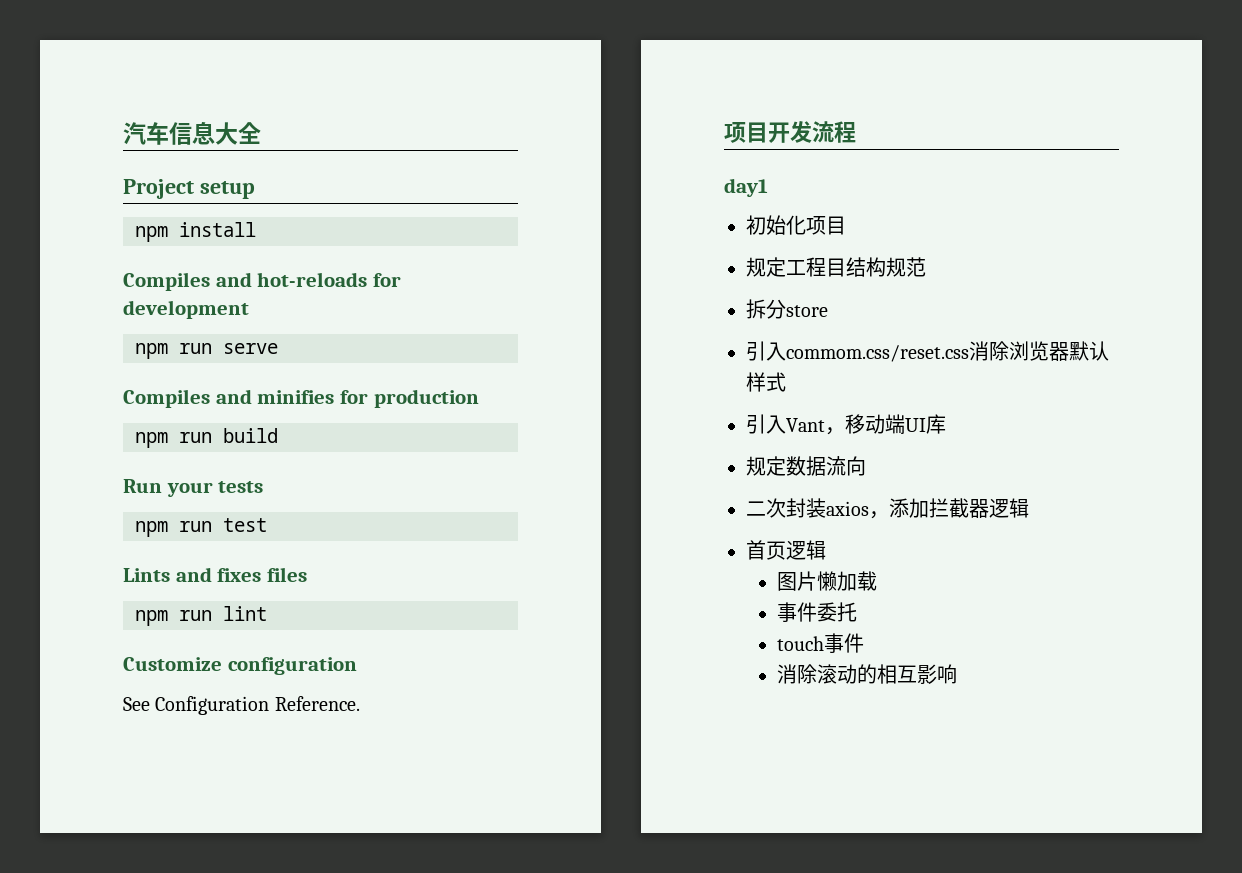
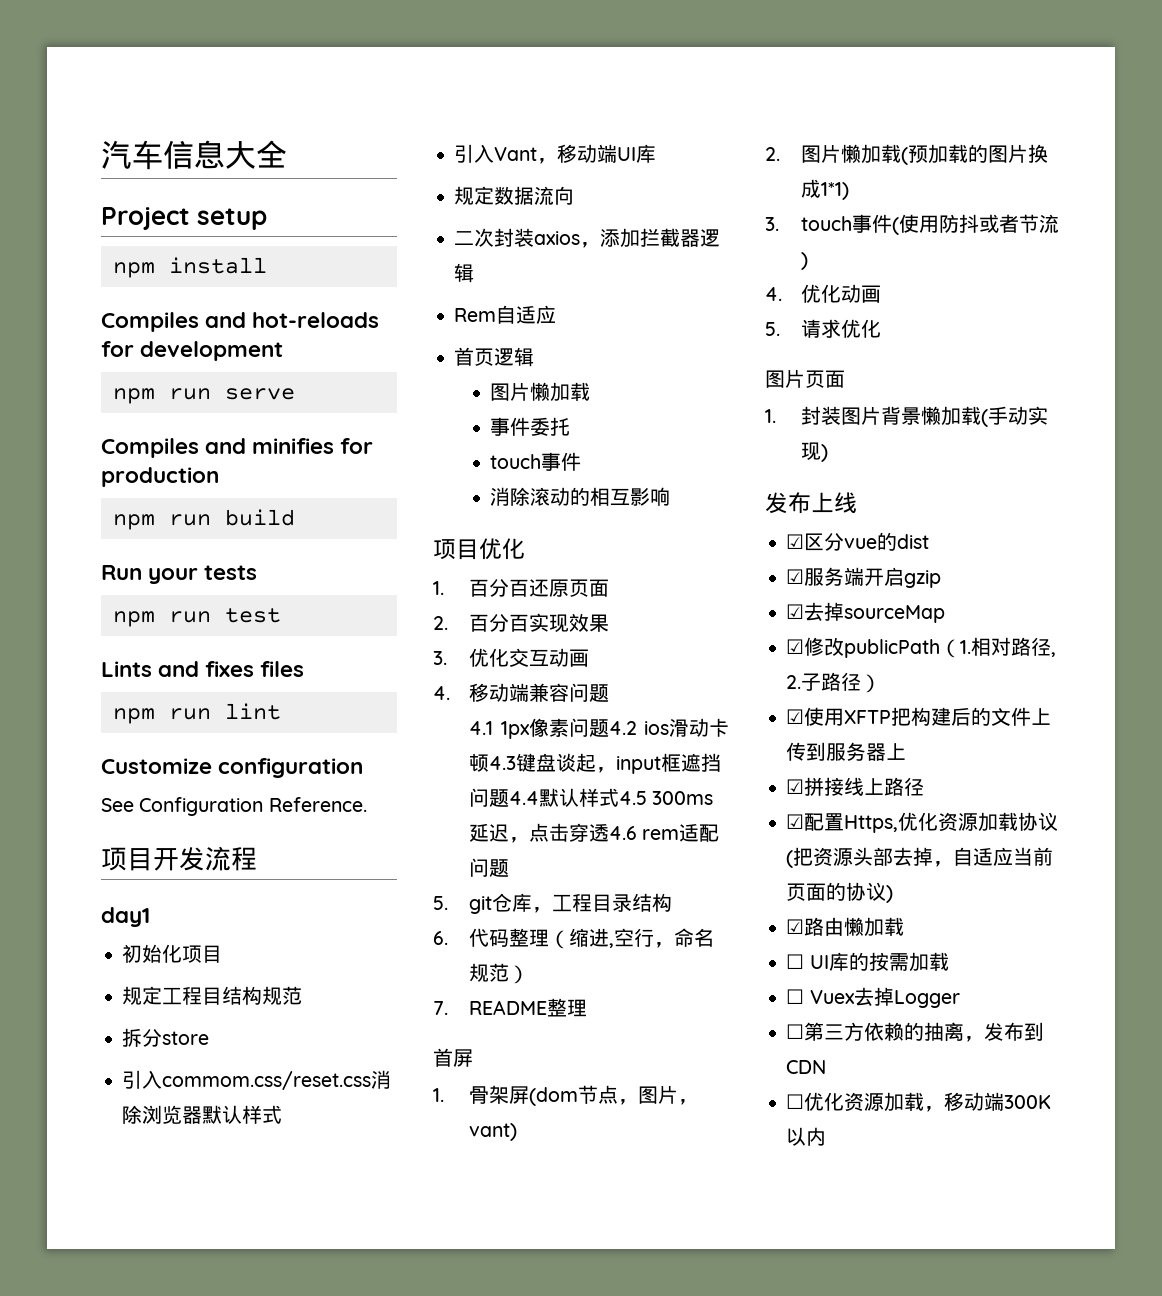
+ Rem自适应
+ 项目优化
+ 1.百分百还原页面
+ 2.百分百实现效果
+ 3.优化交互动画
+ 4.移动端兼容问题
+ 4.1 1px像素问题4.2 ios滑动卡顿4.3键盘谈起，input框遮挡问题4.4默认样式4.5 300ms延迟，点击穿透4.6 rem适配问题
+ 5. git仓库，工程目录结构
+ 6.代码整理（缩进,空行，命名规范）
+ 7. README整理
+ 首屏
+ 1.骨架屏(dom节点，图片，vant)
+ 2.图片懒加载(预加载的图片换成1*1)
+ 3. touch事件(使用防抖或者节流)
+ 4.优化动画
+ 5.请求优化
+ 图片页面
+ 1.封装图片背景懒加载(手动实现)
+ 发布上线
+ ☑区分vue的dist
+ ☑服务端开启gzip
+ ☑去掉sourceMap
+ ☑修改publicPath（1.相对路径, 2.子路径）
+ ☑使用XFTP把构建后的文件上传到服务器上
+ ☑拼接线上路径
+ ☑配置Https,优化资源加载协议(把资源头部去掉，自适应当前页面的协议)
+ ☑路由懒加载
+ ☐ UI库的按需加载
+ ☐ Vuex去掉Logger
+ ☐第三方依赖的抽离，发布到CDN
+ ☐优化资源加载，移动端300K以内

